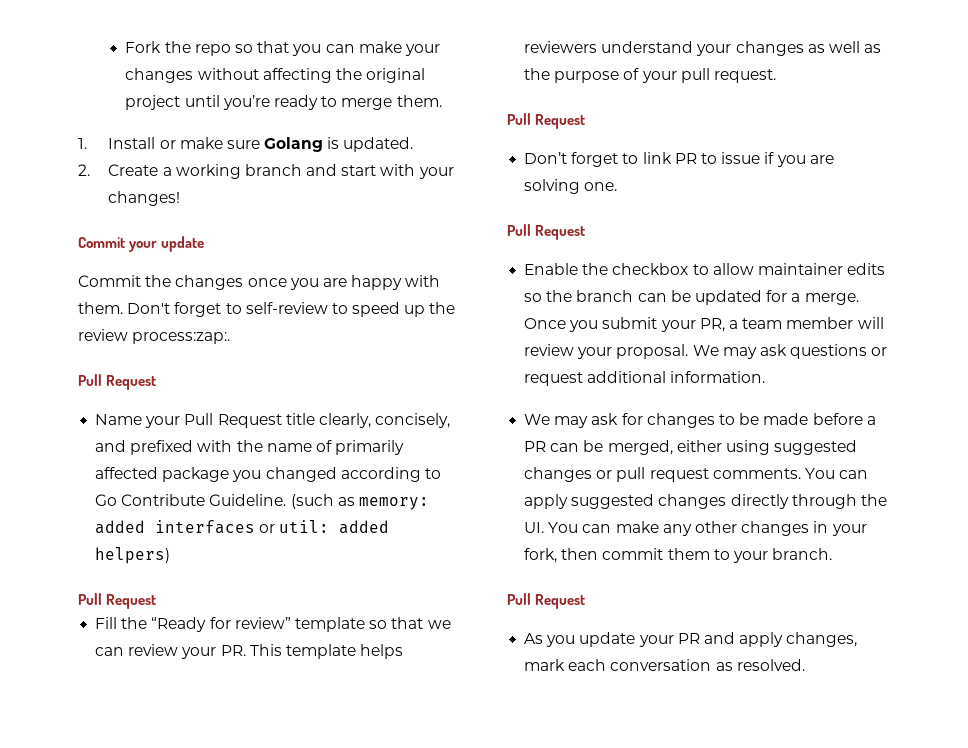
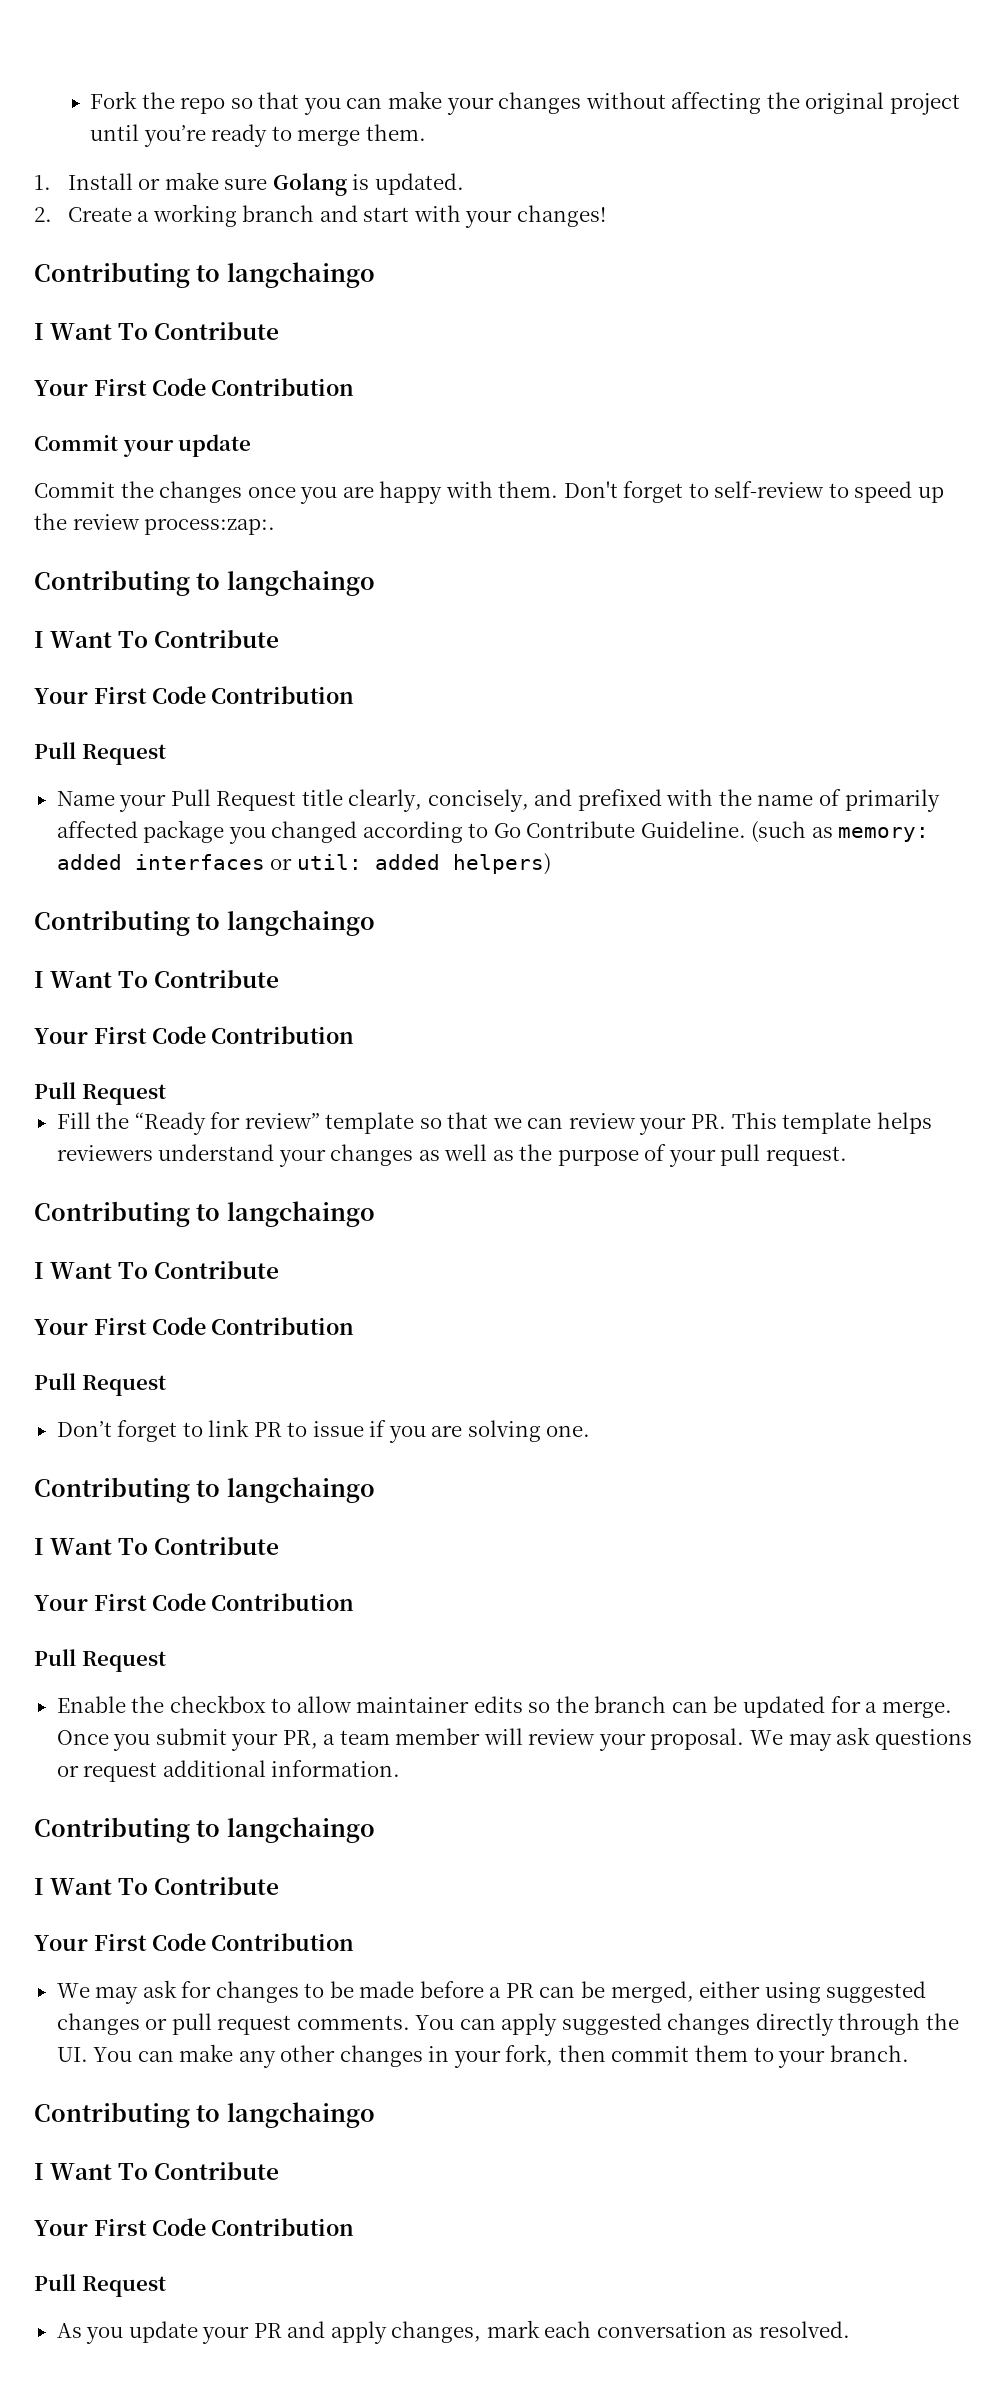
  2. Create a working branch and start with your changes!
+ Contributing to langchaingo
+ I Want To Contribute
+ Your First Code Contribution
  Don't forget to self-review to speed up the review process:zap:.
+ Contributing to langchaingo
+ I Want To Contribute
+ Your First Code Contribution
  (such as memory: added interfaces or util: added helpers)
+ Contributing to langchaingo
+ I Want To Contribute
+ Your First Code Contribution
  Fill the “Ready for review” template so that we can review your PR. This template helps reviewers understand your changes as well as the purpose of your pull request.
+ Contributing to langchaingo
+ I Want To Contribute
+ Your First Code Contribution
  Don’t forget to link PR to issue if you are solving one.
+ Contributing to langchaingo
+ I Want To Contribute
+ Your First Code Contribution
  We may ask questions or request additional information.
+ Contributing to langchaingo
+ I Want To Contribute
+ Your First Code Contribution
  You can apply suggested changes directly through the UI. You can make any other changes in your fork, then commit them to your branch.
+ Contributing to langchaingo
+ I Want To Contribute
+ Your First Code Contribution

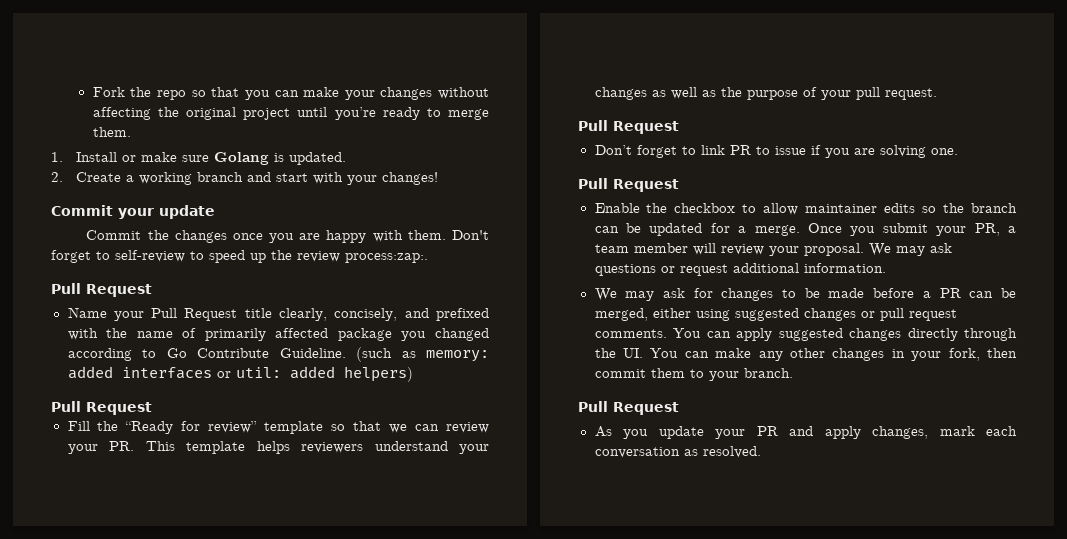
  2. Create a working branch and start with your changes!
- Contributing to langchaingo
- I Want To Contribute
- Your First Code Contribution
  Don't forget to self-review to speed up the review process:zap:.
- Contributing to langchaingo
- I Want To Contribute
- Your First Code Contribution
  (such as memory: added interfaces or util: added helpers)
- Contributing to langchaingo
- I Want To Contribute
- Your First Code Contribution
  Fill the “Ready for review” template so that we can review your PR. This template helps reviewers understand your changes as well as the purpose of your pull request.
- Contributing to langchaingo
- I Want To Contribute
- Your First Code Contribution
  Don’t forget to link PR to issue if you are solving one.
- Contributing to langchaingo
- I Want To Contribute
- Your First Code Contribution
  We may ask questions or request additional information.
- Contributing to langchaingo
- I Want To Contribute
- Your First Code Contribution
  You can apply suggested changes directly through the UI. You can make any other changes in your fork, then commit them to your branch.
- Contributing to langchaingo
- I Want To Contribute
- Your First Code Contribution

